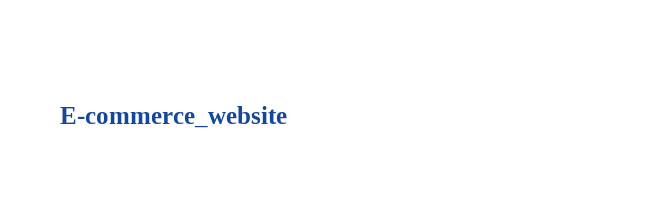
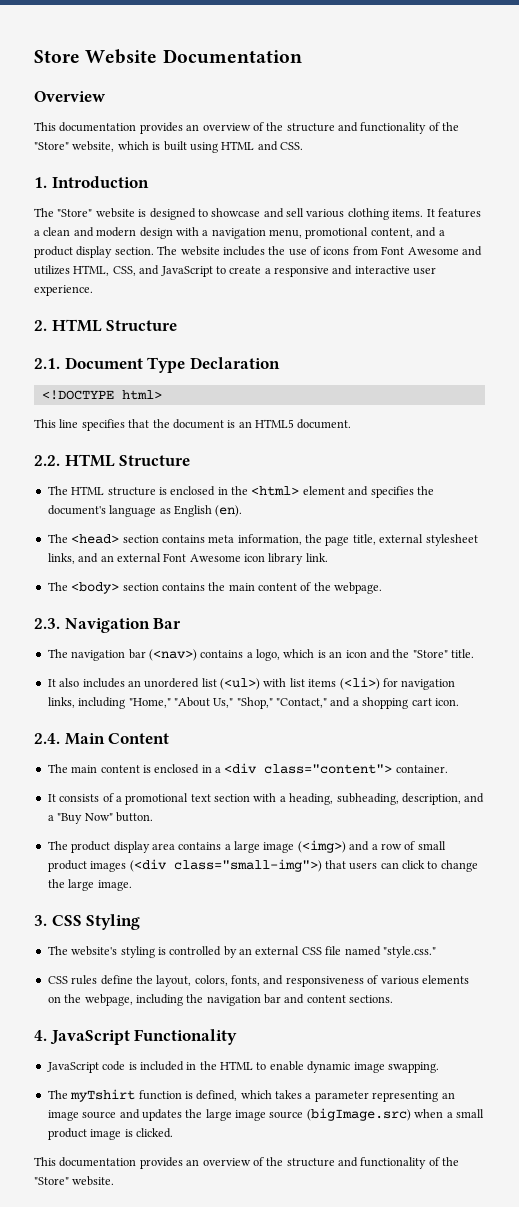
- E-commerce_website
+ Store Website Documentation
+ Overview
+ This documentation provides an overview of the structure and functionality of the "Store" website, which is built using HTML and CSS.
+ 1. Introduction
+ The "Store" website is designed to showcase and sell various clothing items. It features a clean and modern design with a navigation menu, promotional content, and a product display section. The website includes the use of icons from Font Awesome and utilizes HTML, CSS, and JavaScript to create a responsive and interactive user experience.
+ 2. HTML Structure
+ 2.1. Document Type Declaration
+ <!DOCTYPE html>
+ This line specifies that the document is an HTML5 document.
+ 2.2. HTML Structure
+ The HTML structure is enclosed in the <html> element and specifies the document's language as English (en).
+ The <head> section contains meta information, the page title, external stylesheet links, and an external Font Awesome icon library link.
+ The <body> section contains the main content of the webpage.
+ 2.3. Navigation Bar
+ The navigation bar (<nav>) contains a logo, which is an icon and the "Store" title.
+ It also includes an unordered list (<ul>) with list items (<li>) for navigation links, including "Home," "About Us," "Shop," "Contact," and a shopping cart icon.
+ 2.4. Main Content
+ The main content is enclosed in a <div class="content"> container.
+ It consists of a promotional text section with a heading, subheading, description, and a "Buy Now" button.
+ The product display area contains a large image (<img>) and a row of small product images (<div class="small-img">) that users can click to change the large image.
+ 3. CSS Styling
+ The website's styling is controlled by an external CSS file named "style.css."
+ CSS rules define the layout, colors, fonts, and responsiveness of various elements on the webpage, including the navigation bar and content sections.
+ 4. JavaScript Functionality
+ JavaScript code is included in the HTML to enable dynamic image swapping.
+ The myTshirt function is defined, which takes a parameter representing an image source and updates the large image source (bigImage.src) when a small product image is clicked.
+ This documentation provides an overview of the structure and functionality of the "Store" website.

